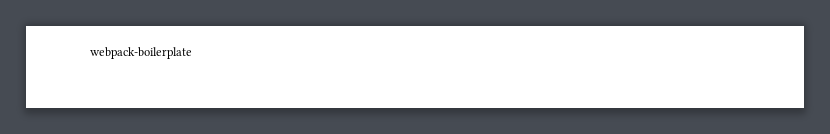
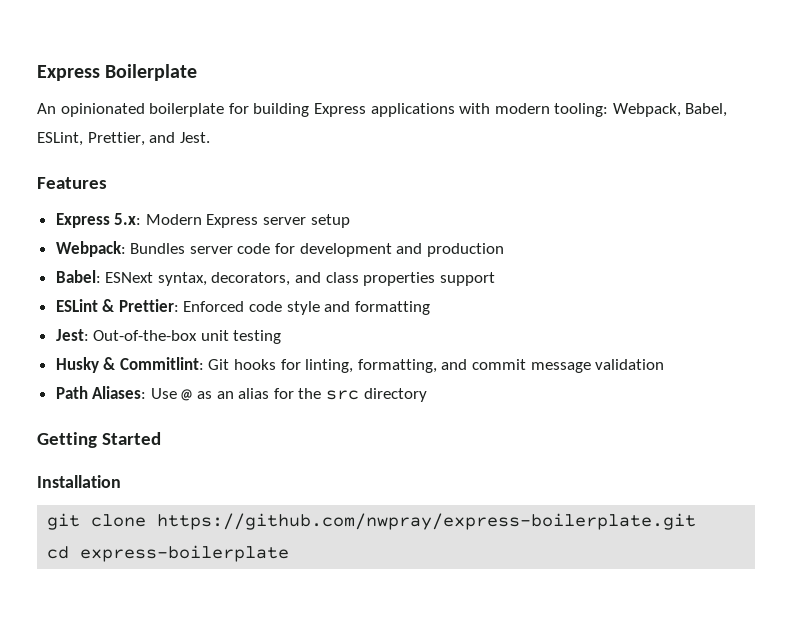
- webpack-boilerplate
+ Express Boilerplate
+ An opinionated boilerplate for building Express applications with modern tooling: Webpack, Babel, ESLint, Prettier, and Jest.
+ Features
+ Express 5.x: Modern Express server setup
+ Webpack: Bundles server code for development and production
+ Babel: ESNext syntax, decorators, and class properties support
+ ESLint & Prettier: Enforced code style and formatting
+ Jest: Out-of-the-box unit testing
+ Husky & Commitlint: Git hooks for linting, formatting, and commit message validation
+ Path Aliases: Use @ as an alias for the src directory
+ Getting Started
+ Installation
+ git clone https://github.com/nwpray/express-boilerplate.git
+ cd express-boilerplate

